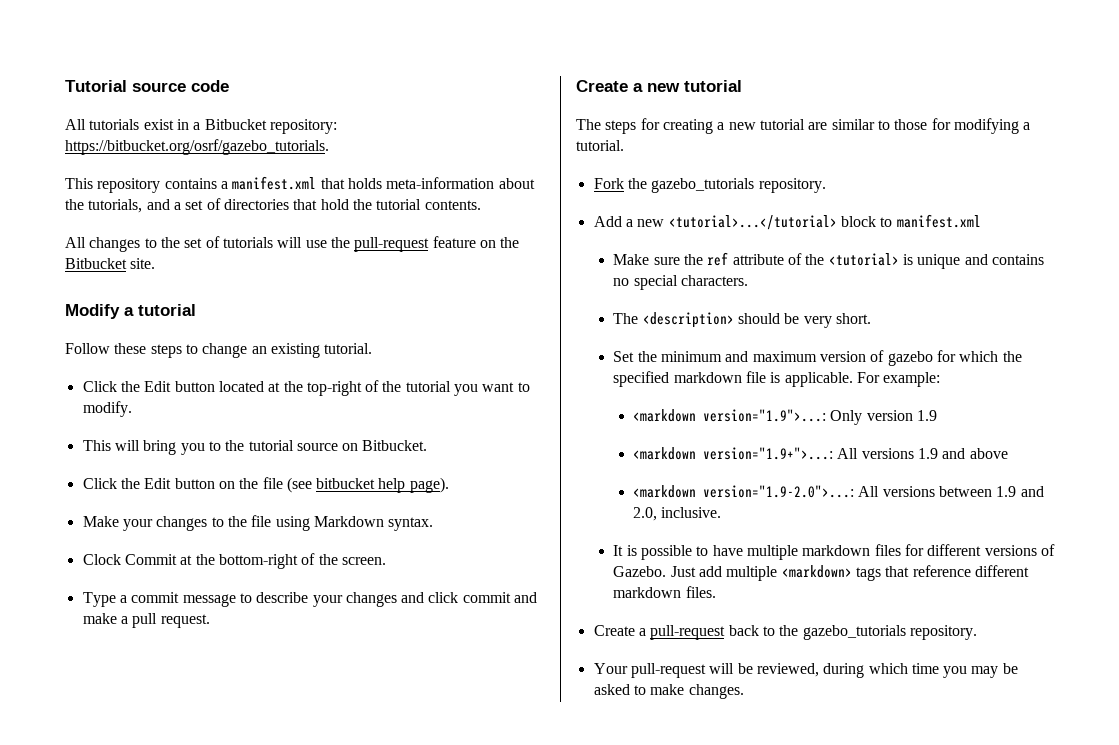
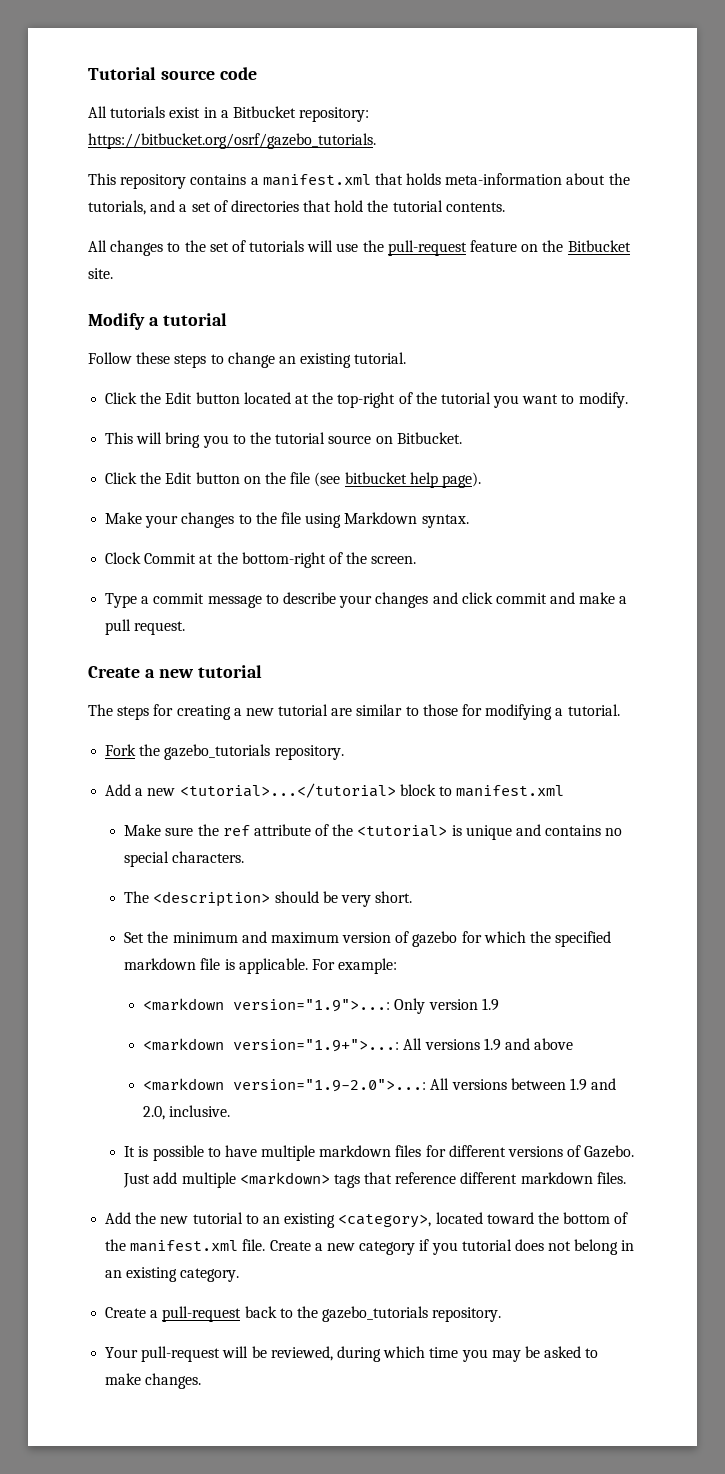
+ Add the new tutorial to an existing <category>, located toward the bottom of the manifest.xml file. Create a new category if you tutorial does not belong in an existing category.

